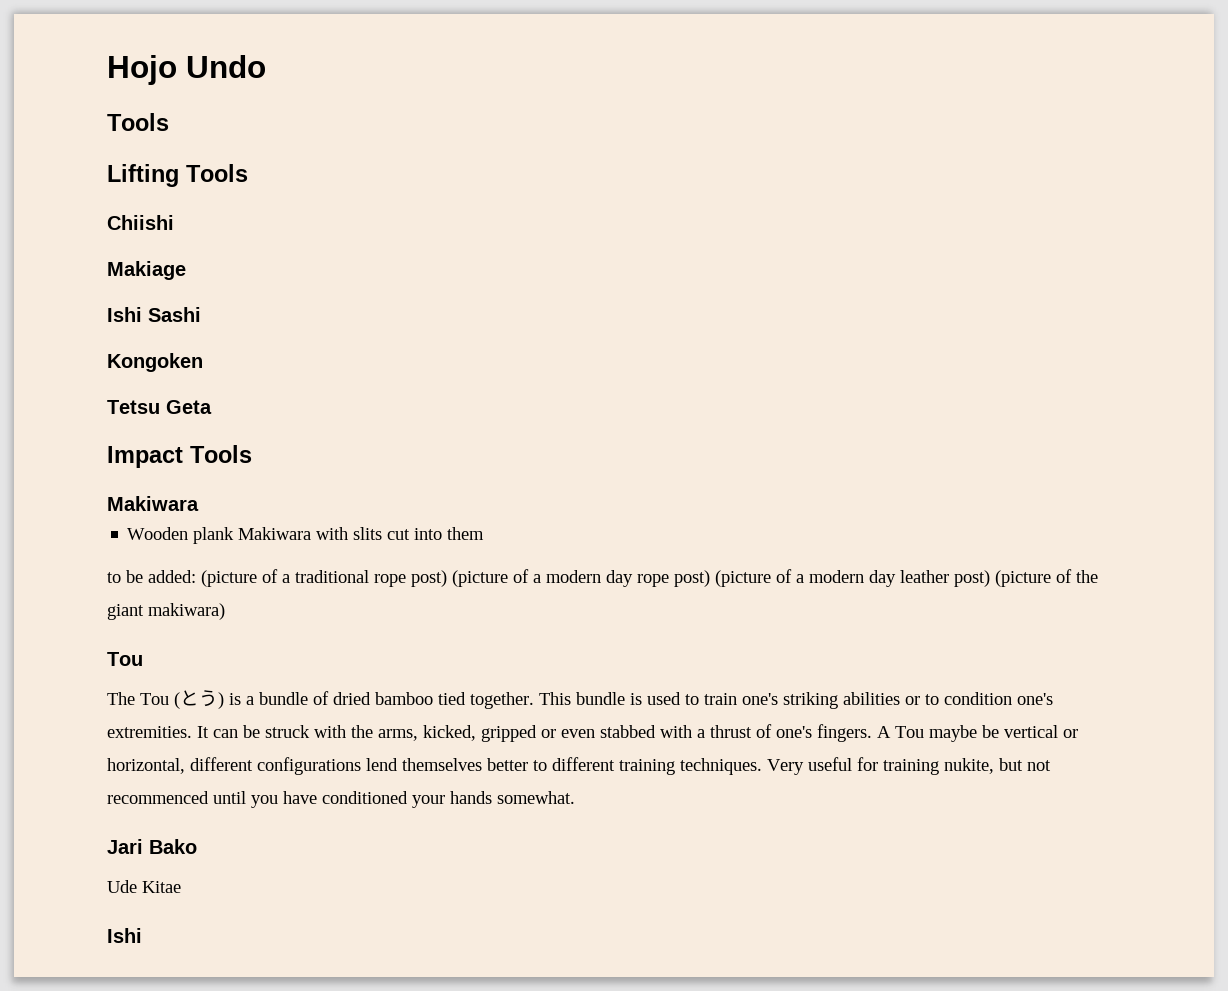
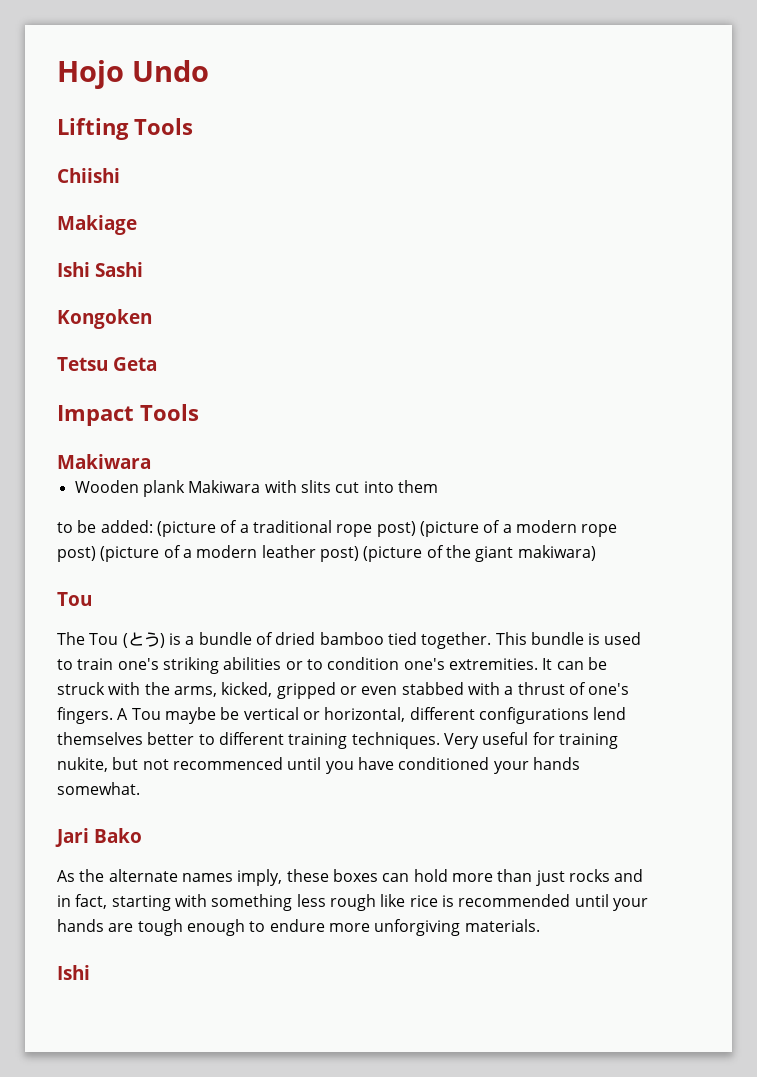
  Hojo Undo
- Tools
- to be added: (picture of a traditional rope post) (picture of a modern day rope post) (picture of a modern day leather post) (picture of the giant makiwara)
+ to be added: (picture of a traditional rope post) (picture of a modern rope post) (picture of a modern leather post) (picture of the giant makiwara)
- Ude Kitae
+ As the alternate names imply, these boxes can hold more than just rocks and in fact, starting with something less rough like rice is recommended until your hands are tough enough to endure more unforgiving materials.

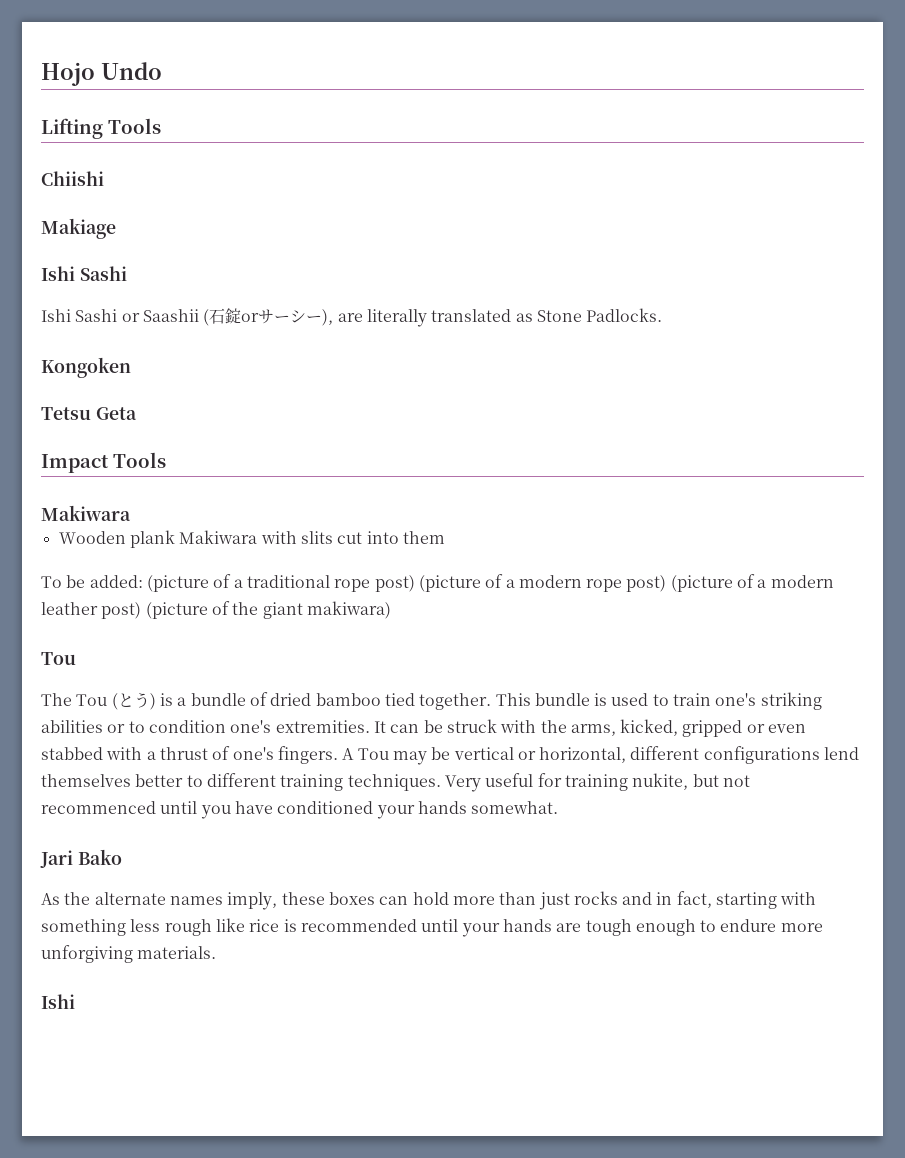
+ Ishi Sashi or Saashii (石錠orサーシー), are literally translated as Stone Padlocks.
- to be added: (picture of a traditional rope post) (picture of a modern rope post) (picture of a modern leather post) (picture of the giant makiwara)
+ To be added: (picture of a traditional rope post) (picture of a modern rope post) (picture of a modern leather post) (picture of the giant makiwara)
- A Tou maybe be vertical or horizontal, different configurations lend themselves better to different training techniques.
+ A Tou may be vertical or horizontal, different configurations lend themselves better to different training techniques.

